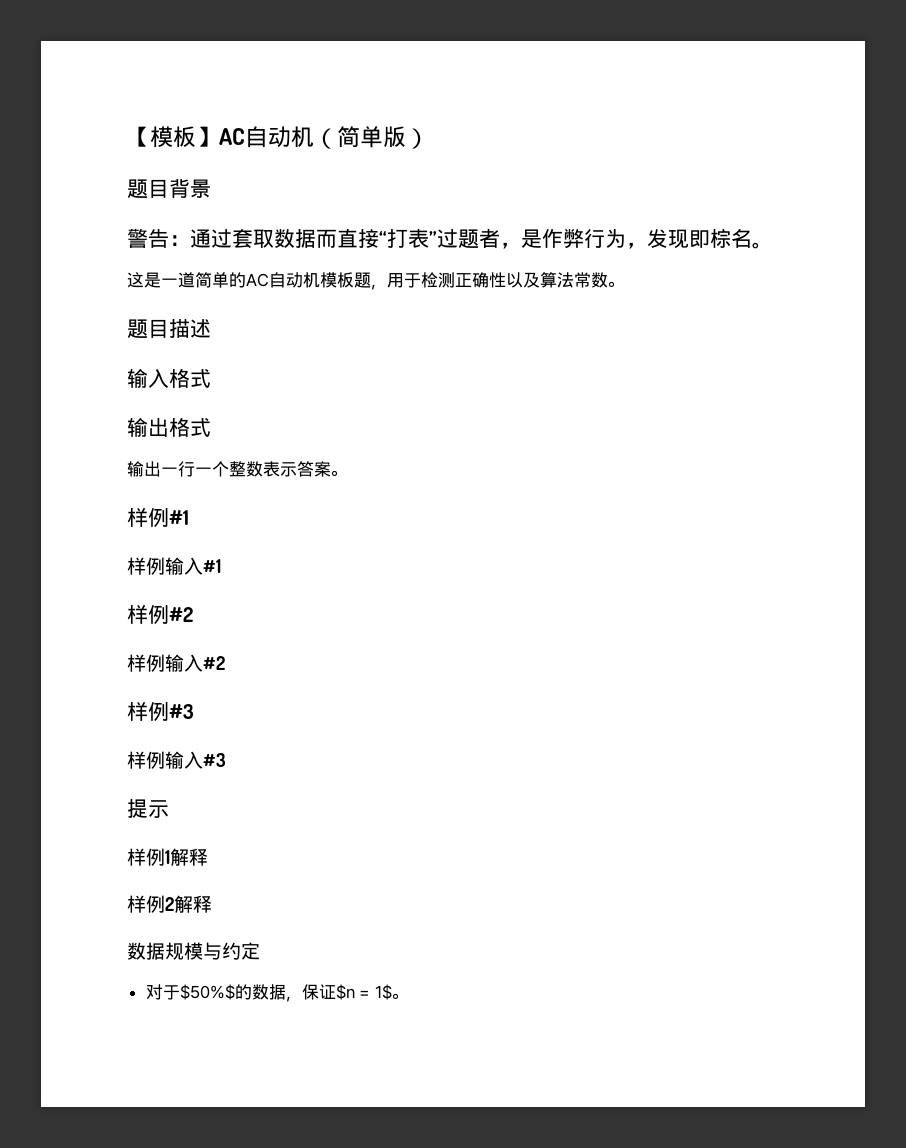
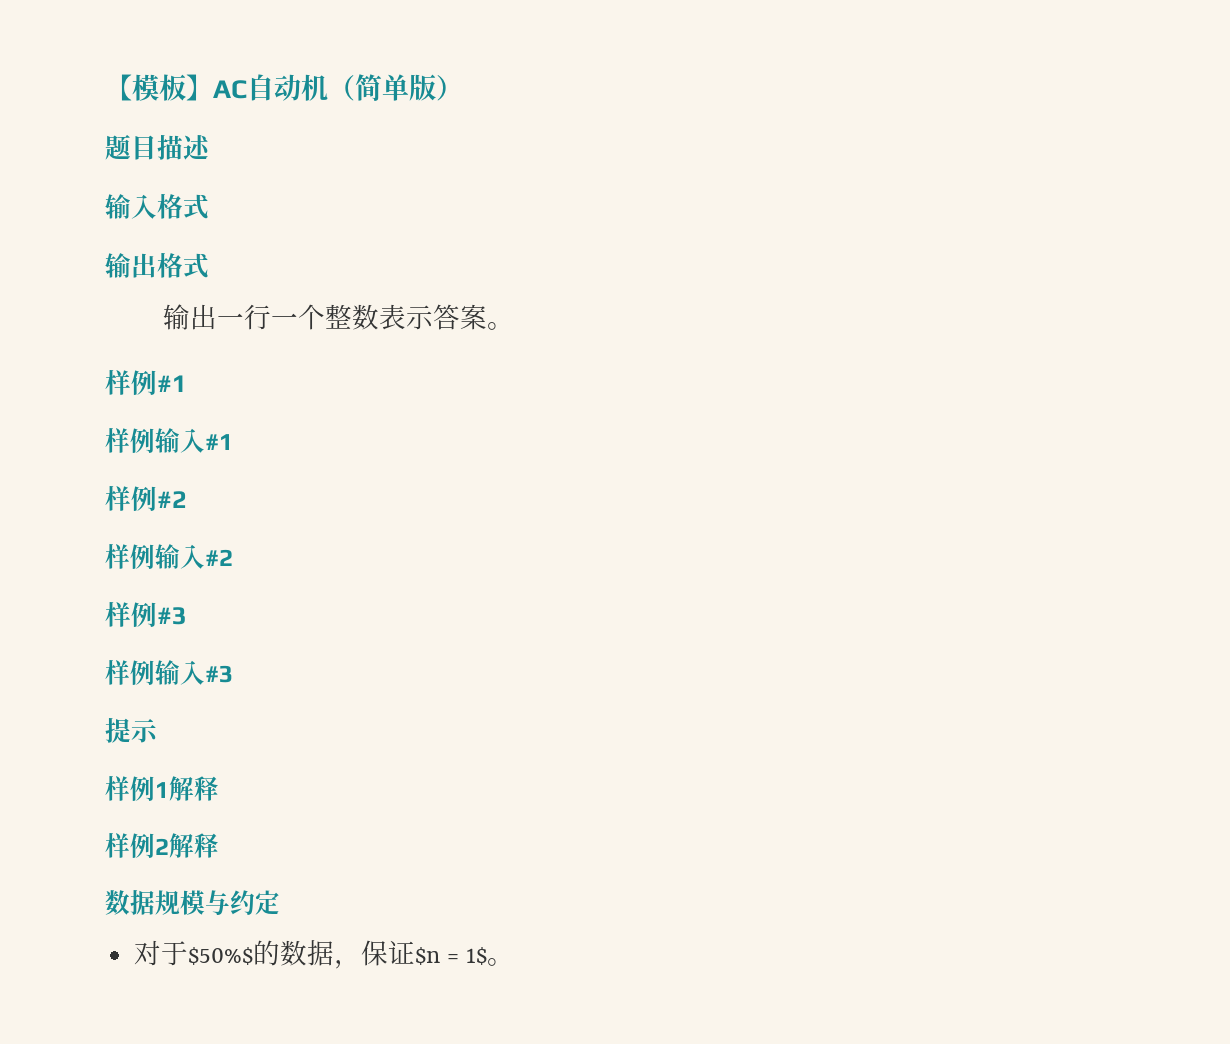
- 题目背景
- 警告：通过套取数据而直接“打表”过题者，是作弊行为，发现即棕名。
- 这是一道简单的AC自动机模板题，用于检测正确性以及算法常数。

